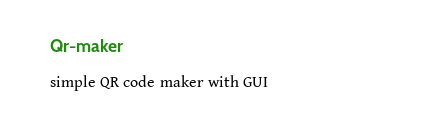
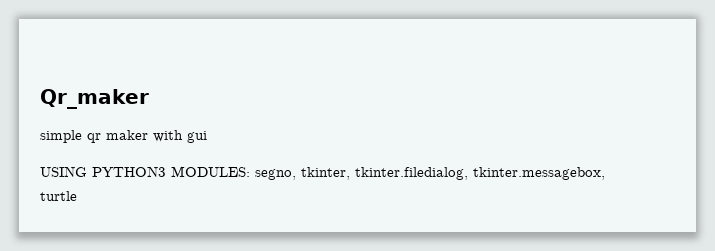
- Qr-maker
+ Qr_maker
- simple QR code maker with GUI
+ simple qr maker with gui
+ USING PYTHON3 MODULES: segno, tkinter, tkinter.filedialog, tkinter.messagebox, turtle

